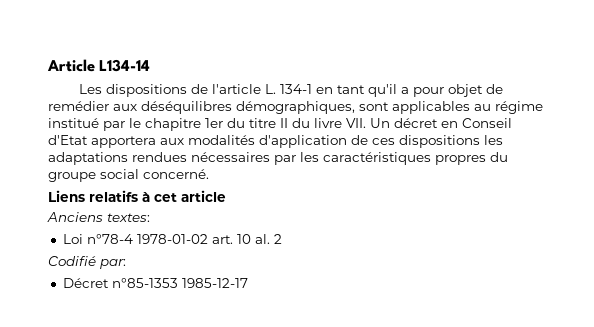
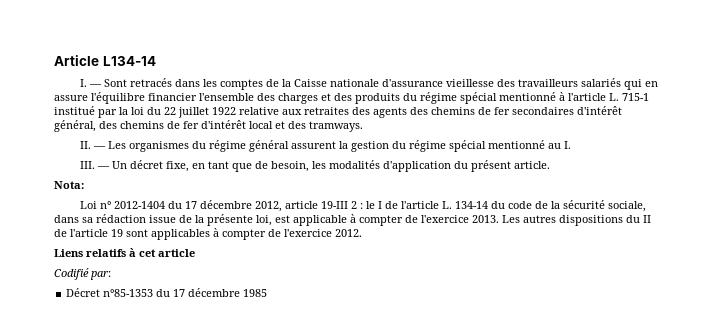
- Les dispositions de l'article L. 134-1 en tant qu'il a pour objet de remédier aux déséquilibres démographiques, sont applicables au régime institué par le chapitre 1er du titre II du livre VII. Un décret en Conseil d'Etat apportera aux modalités d'application de ces dispositions les adaptations rendues nécessaires par les caractéristiques propres du groupe social concerné.
+ I. ― Sont retracés dans les comptes de la Caisse nationale d'assurance vieillesse des travailleurs salariés qui en assure l'équilibre financier l'ensemble des charges et des produits du régime spécial mentionné à l'article L. 715-1 institué par la loi du 22 juillet 1922 relative aux retraites des agents des chemins de fer secondaires d'intérêt général, des chemins de fer d'intérêt local et des tramways.
+ II. ― Les organismes du régime général assurent la gestion du régime spécial mentionné au I.
+ III. ― Un décret fixe, en tant que de besoin, les modalités d'application du présent article.
+ Nota:
+ Loi n° 2012-1404 du 17 décembre 2012, article 19-III 2 : le I de l'article L. 134-14 du code de la sécurité sociale, dans sa rédaction issue de la présente loi, est applicable à compter de l'exercice 2013. Les autres dispositions du II de l'article 19 sont applicables à compter de l'exercice 2012.
- Anciens textes:
- Loi n°78-4 1978-01-02 art. 10 al. 2
- Décret n°85-1353 1985-12-17
+ Décret n°85-1353 du 17 décembre 1985

